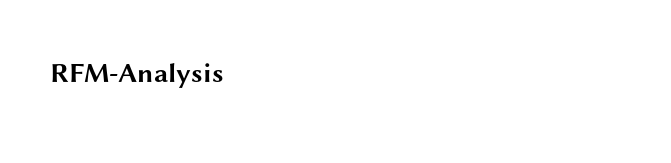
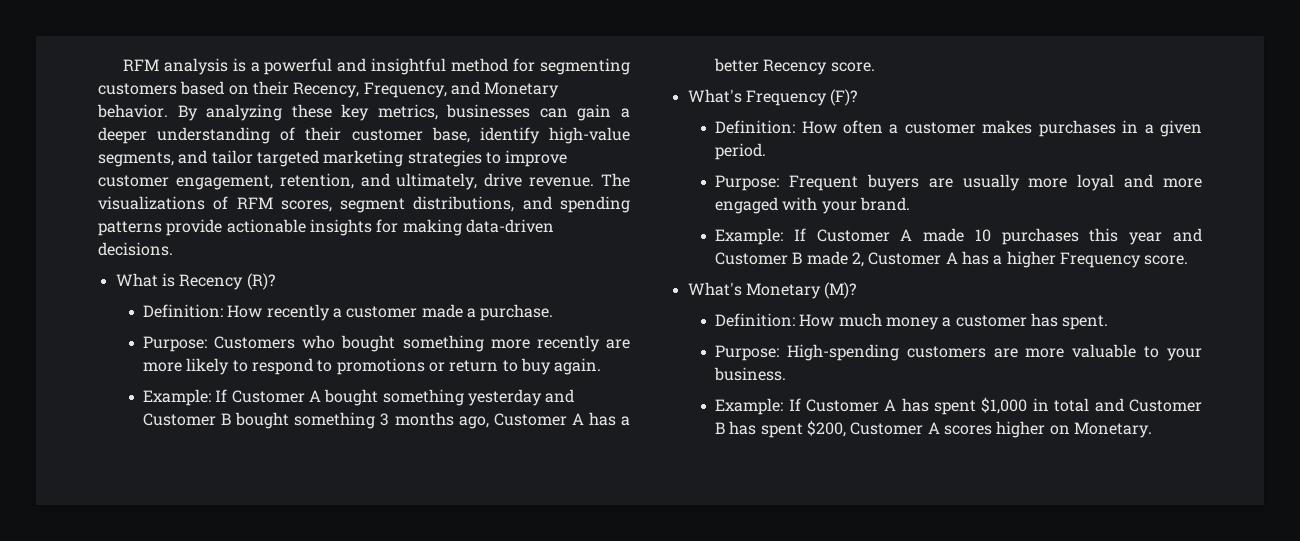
- RFM-Analysis
+ RFM analysis is a powerful and insightful method for segmenting customers based on their Recency, Frequency, and Monetary behavior. By analyzing these key metrics, businesses can gain a deeper understanding of their customer base, identify high-value segments, and tailor targeted marketing strategies to improve customer engagement, retention, and ultimately, drive revenue. The visualizations of RFM scores, segment distributions, and spending patterns provide actionable insights for making data-driven decisions.
+ What is Recency (R)?
+ Definition: How recently a customer made a purchase.
+ Purpose: Customers who bought something more recently are more likely to respond to promotions or return to buy again.
+ Example: If Customer A bought something yesterday and Customer B bought something 3 months ago, Customer A has a better Recency score.
+ What's Frequency (F)?
+ Definition: How often a customer makes purchases in a given period.
+ Purpose: Frequent buyers are usually more loyal and more engaged with your brand.
+ Example: If Customer A made 10 purchases this year and Customer B made 2, Customer A has a higher Frequency score.
+ What's Monetary (M)?
+ Definition: How much money a customer has spent.
+ Purpose: High-spending customers are more valuable to your business.
+ Example: If Customer A has spent $1,000 in total and Customer B has spent $200, Customer A scores higher on Monetary.

